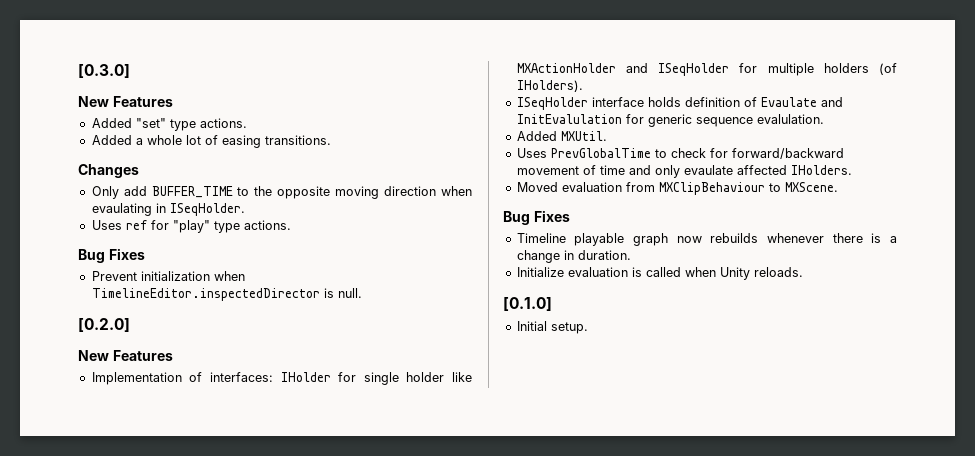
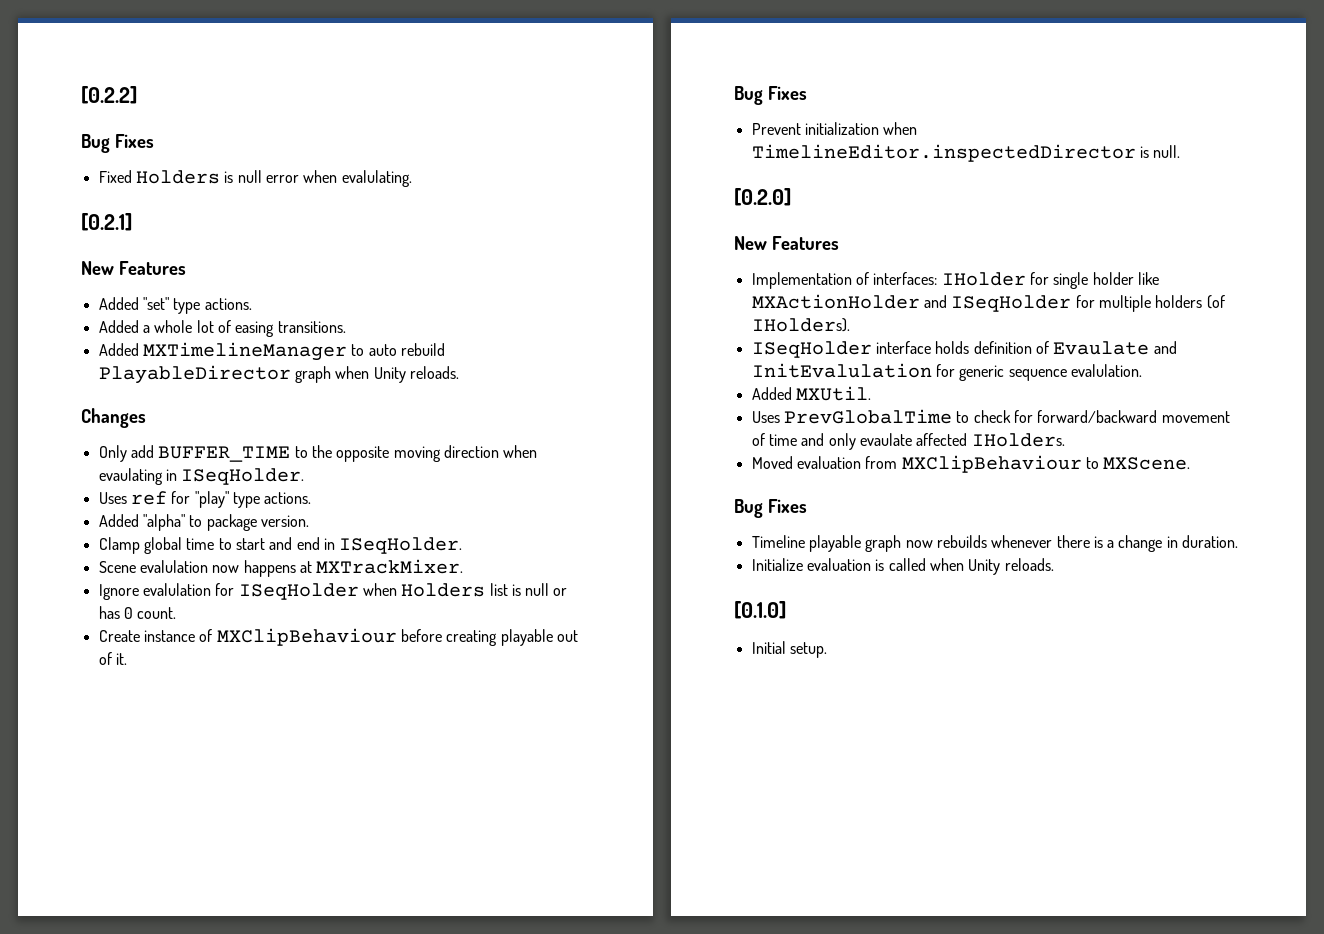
- [0.3.0]
+ [0.2.2]
+ Bug Fixes
+ Fixed Holders is null error when evalulating.
+ [0.2.1]
+ Added MXTimelineManager to auto rebuild PlayableDirector graph when Unity reloads.
+ Added "alpha" to package version.
+ Clamp global time to start and end in ISeqHolder.
+ Scene evalulation now happens at MXTrackMixer.
+ Ignore evalulation for ISeqHolder when Holders list is null or has 0 count.
+ Create instance of MXClipBehaviour before creating playable out of it.

